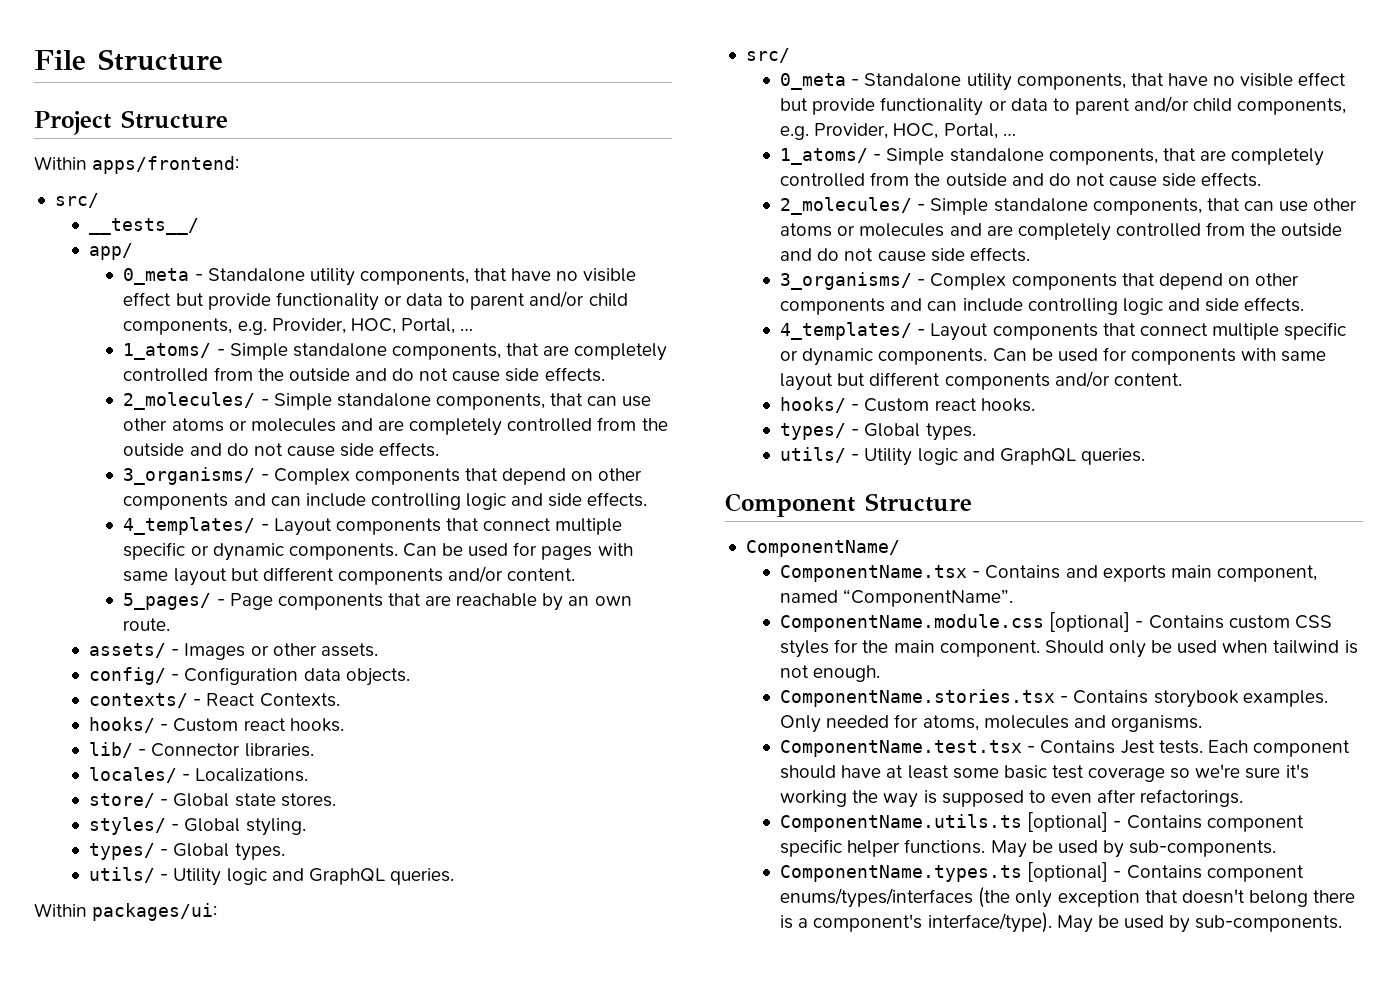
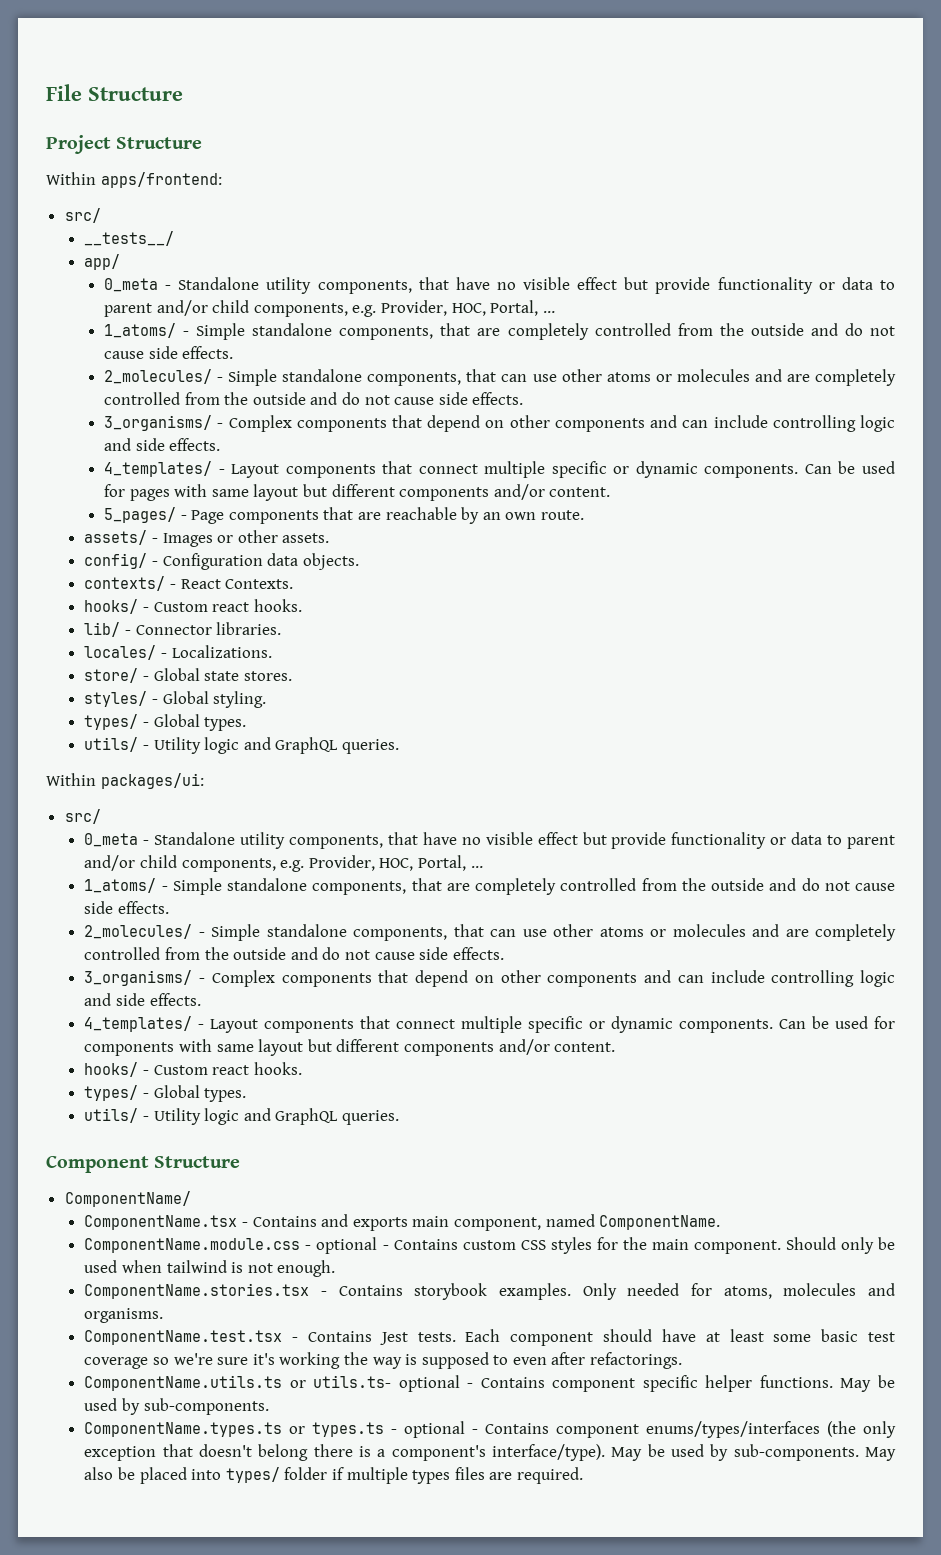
- ComponentName.tsx - Contains and exports main component, named “ComponentName”.
+ ComponentName.tsx - Contains and exports main component, named ComponentName.
- ComponentName.module.css [optional] - Contains custom CSS styles for the main component.
+ ComponentName.module.css - optional - Contains custom CSS styles for the main component.
- ComponentName.utils.ts [optional] - Contains component specific helper functions.
+ ComponentName.utils.ts or utils.ts- optional - Contains component specific helper functions.
- ComponentName.types.ts [optional] - Contains component enums/types/interfaces (the only exception that doesn't belong there is a component's interface/type).
+ ComponentName.types.ts or types.ts - optional - Contains component enums/types/interfaces (the only exception that doesn't belong there is a component's interface/type).
+ May also be placed into types/ folder if multiple types files are required.

